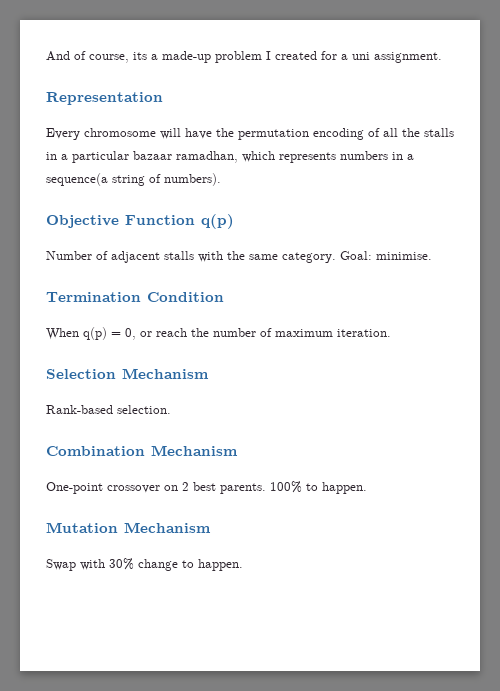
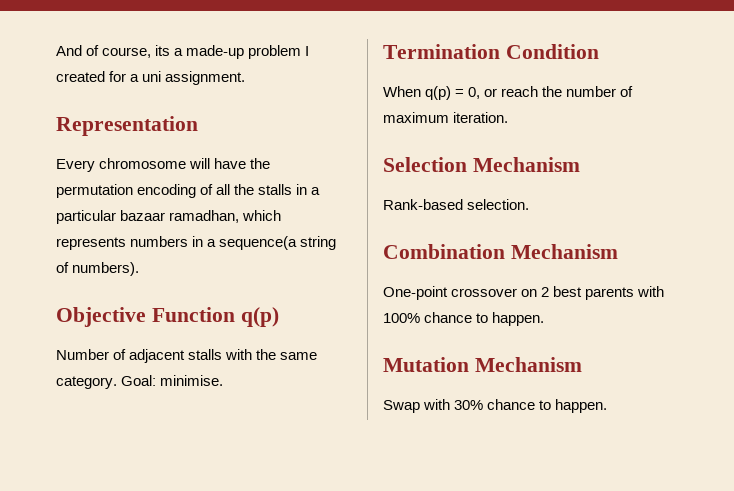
- One-point crossover on 2 best parents. 100% to happen.
+ One-point crossover on 2 best parents with 100% chance to happen.
- Swap with 30% change to happen.
+ Swap with 30% chance to happen.

